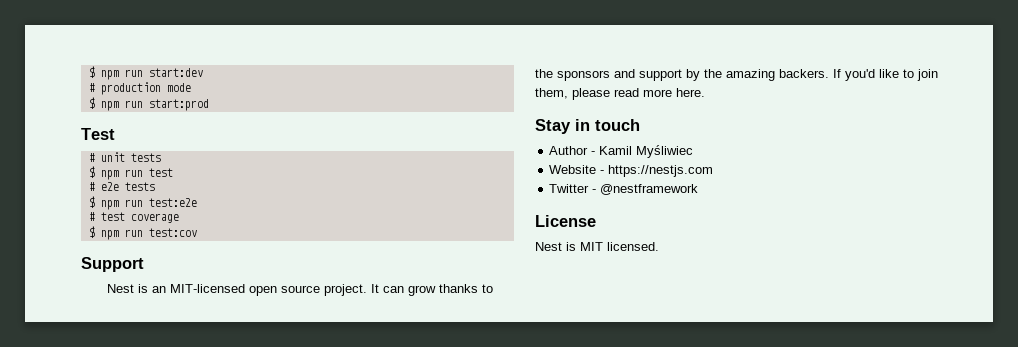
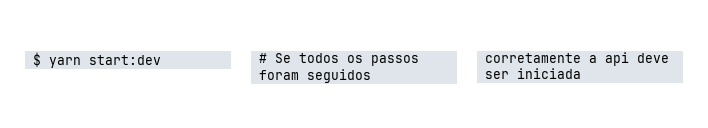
- $ npm run start:dev
+ $ yarn start:dev
- # production mode
- $ npm run start:prod
- Test
- # unit tests
- $ npm run test
- # e2e tests
- $ npm run test:e2e
- # test coverage
- $ npm run test:cov
- Support
- Nest is an MIT-licensed open source project. It can grow thanks to the sponsors and support by the amazing backers. If you'd like to join them, please read more here.
- Stay in touch
- Author - Kamil Myśliwiec
- Website - https://nestjs.com
- Twitter - @nestframework
- License
- Nest is MIT licensed.
+ # Se todos os passos foram seguidos corretamente a api deve ser iniciada

